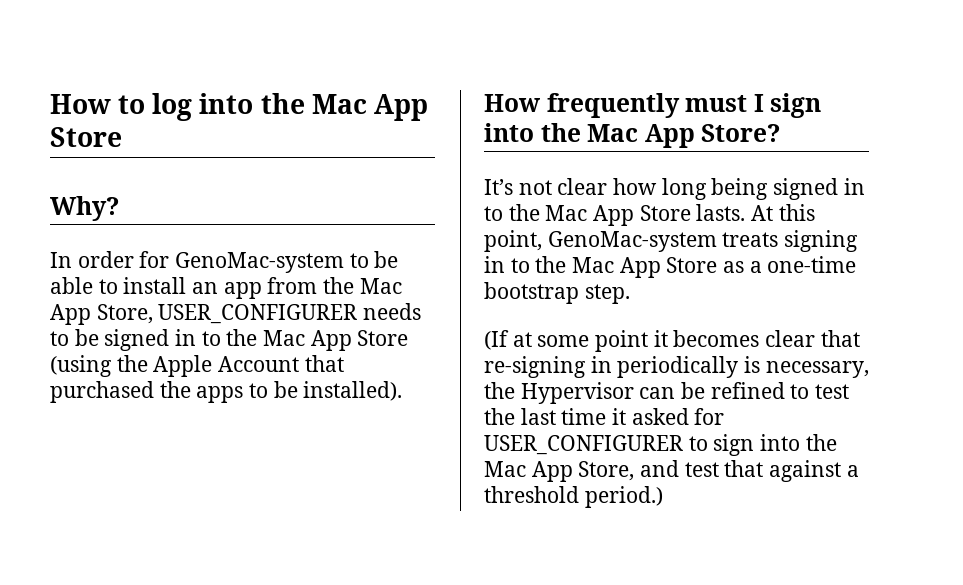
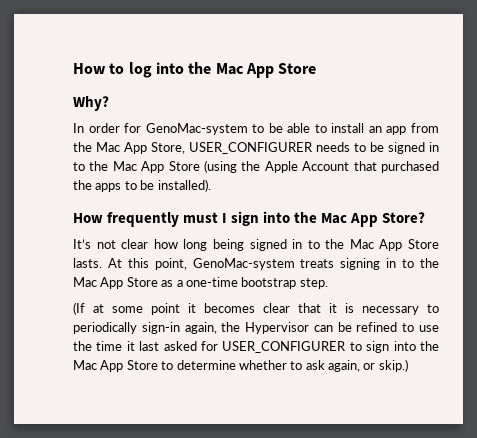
- (If at some point it becomes clear that re-signing in periodically is necessary, the Hypervisor can be refined to test the last time it asked for USER_CONFIGURER to sign into the Mac App Store, and test that against a threshold period.)
+ (If at some point it becomes clear that it is necessary to periodically sign-in again, the Hypervisor can be refined to use the time it last asked for USER_CONFIGURER to sign into the Mac App Store to determine whether to ask again, or skip.)

